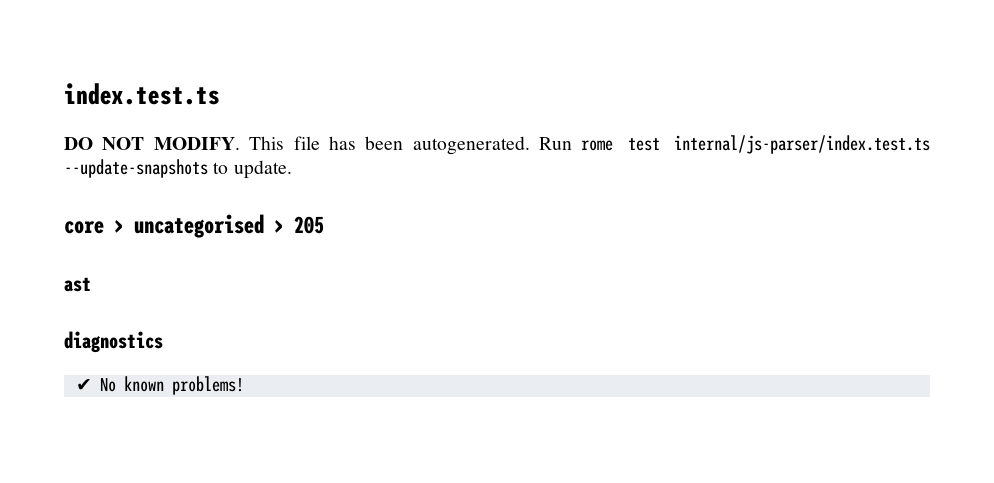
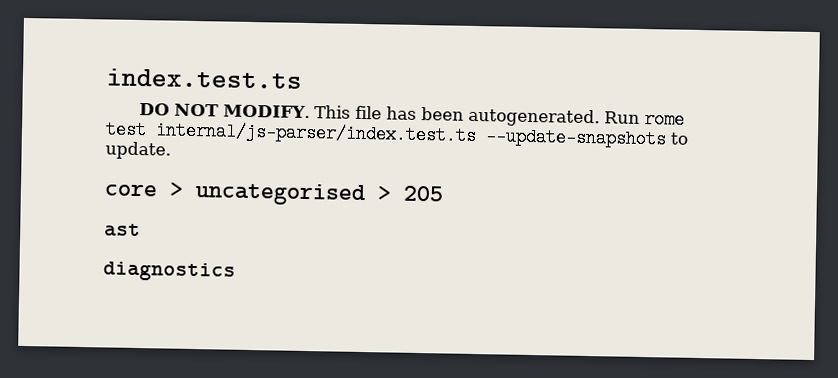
- ✔ No known problems!

